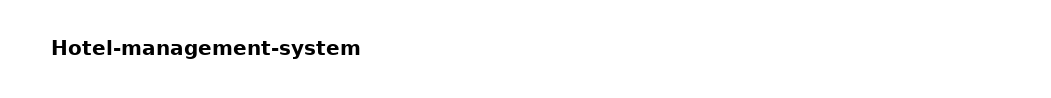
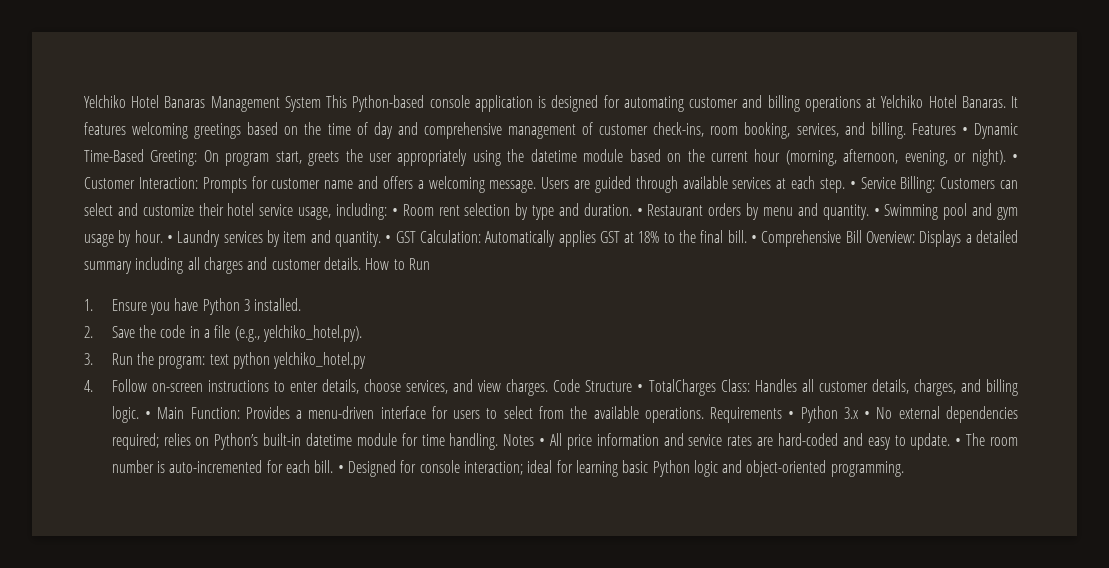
- Hotel-management-system
+ Yelchiko Hotel Banaras Management System This Python-based console application is designed for automating customer and billing operations at Yelchiko Hotel Banaras. It features welcoming greetings based on the time of day and comprehensive management of customer check-ins, room booking, services, and billing. Features • Dynamic Time-Based Greeting: On program start, greets the user appropriately using the datetime module based on the current hour (morning, afternoon, evening, or night). • Customer Interaction: Prompts for customer name and offers a welcoming message. Users are guided through available services at each step. • Service Billing: Customers can select and customize their hotel service usage, including: • Room rent selection by type and duration. • Restaurant orders by menu and quantity. • Swimming pool and gym usage by hour. • Laundry services by item and quantity. • GST Calculation: Automatically applies GST at 18% to the final bill. • Comprehensive Bill Overview: Displays a detailed summary including all charges and customer details. How to Run
+ 1. Ensure you have Python 3 installed.
+ 2. Save the code in a file (e.g., yelchiko_hotel.py).
+ 3. Run the program: text python yelchiko_hotel.py
+ 4. Follow on-screen instructions to enter details, choose services, and view charges. Code Structure • TotalCharges Class: Handles all customer details, charges, and billing logic. • Main Function: Provides a menu-driven interface for users to select from the available operations. Requirements • Python 3.x • No external dependencies required; relies on Python’s built-in datetime module for time handling. Notes • All price information and service rates are hard-coded and easy to update. • The room number is auto-incremented for each bill. • Designed for console interaction; ideal for learning basic Python logic and object-oriented programming.

